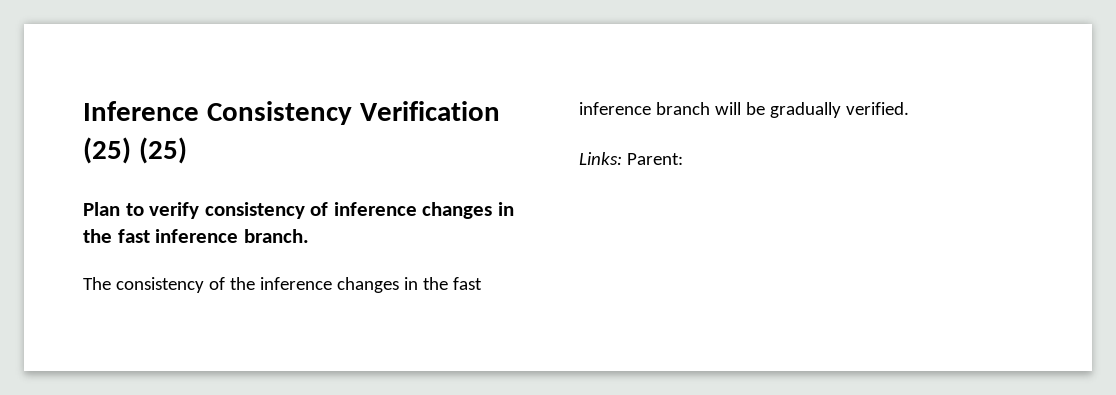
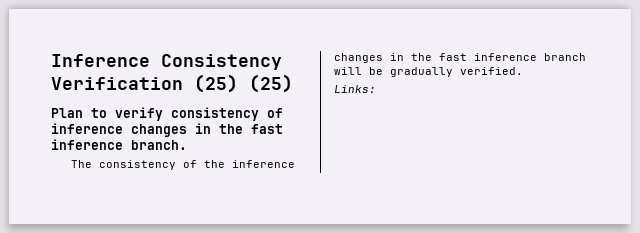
- Links: Parent:
+ Links:

